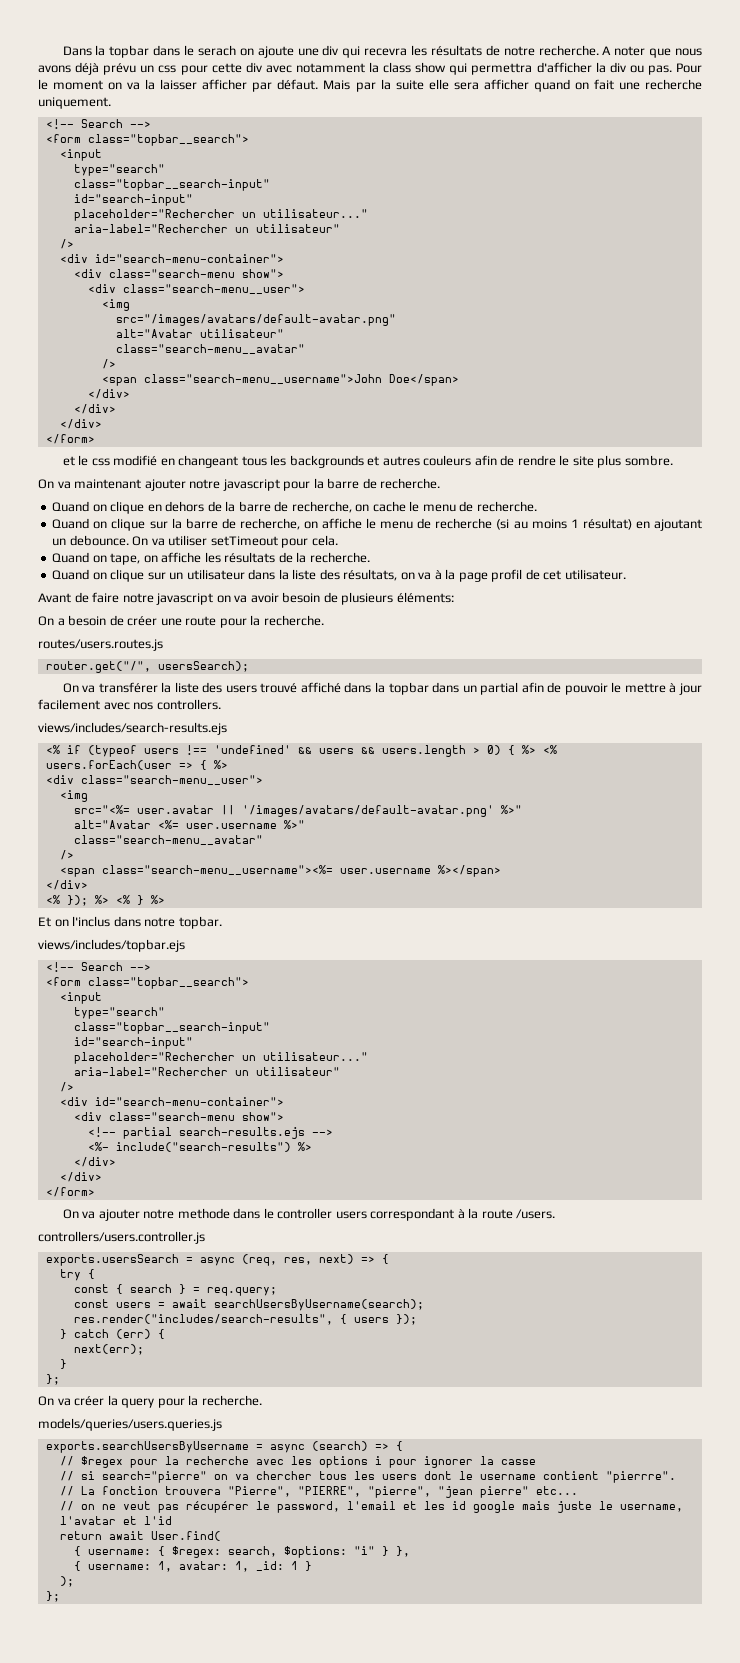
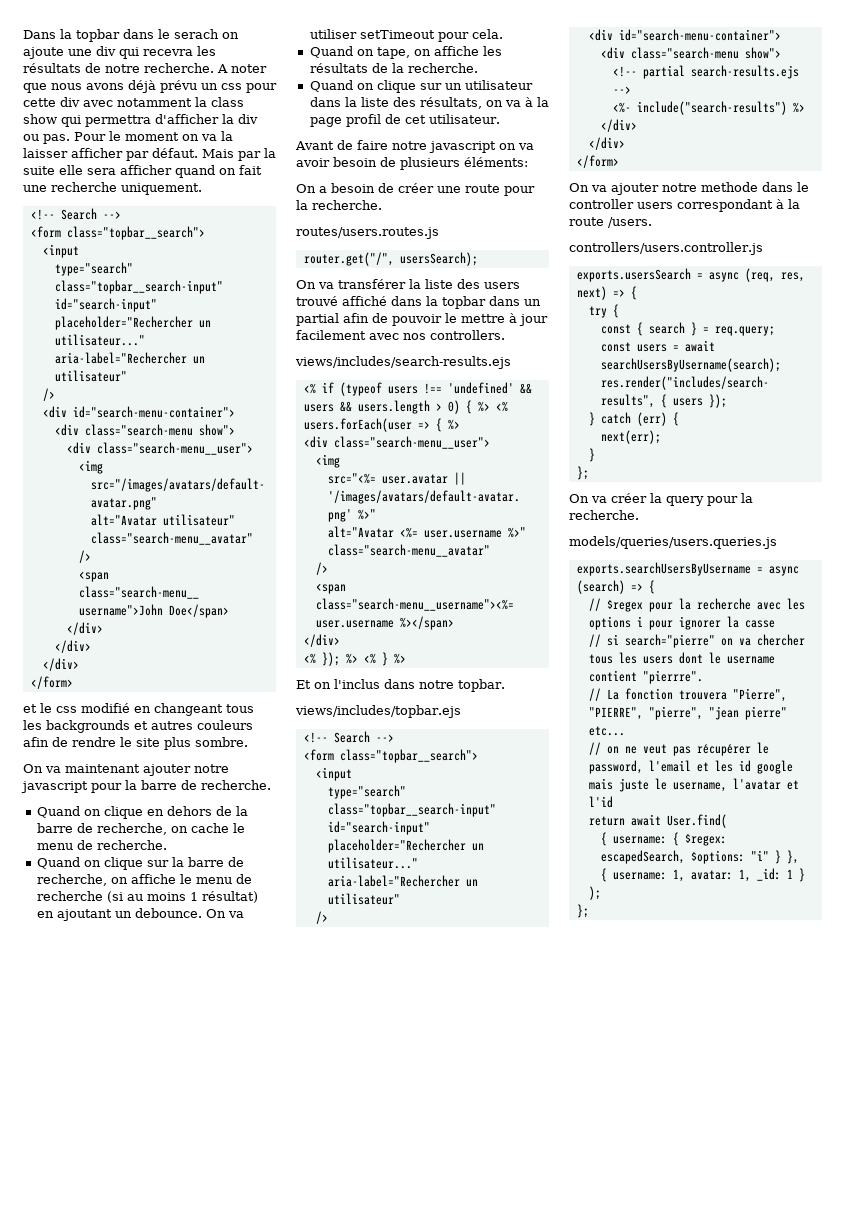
- { username: { $regex: search, $options: "i" } },
+ { username: { $regex: escapedSearch, $options: "i" } },

